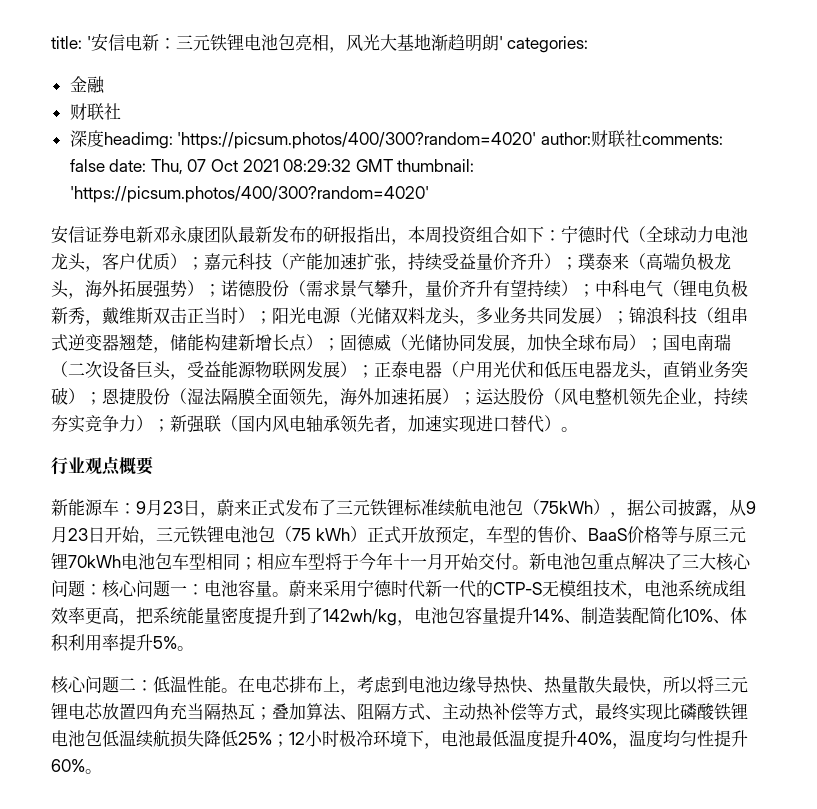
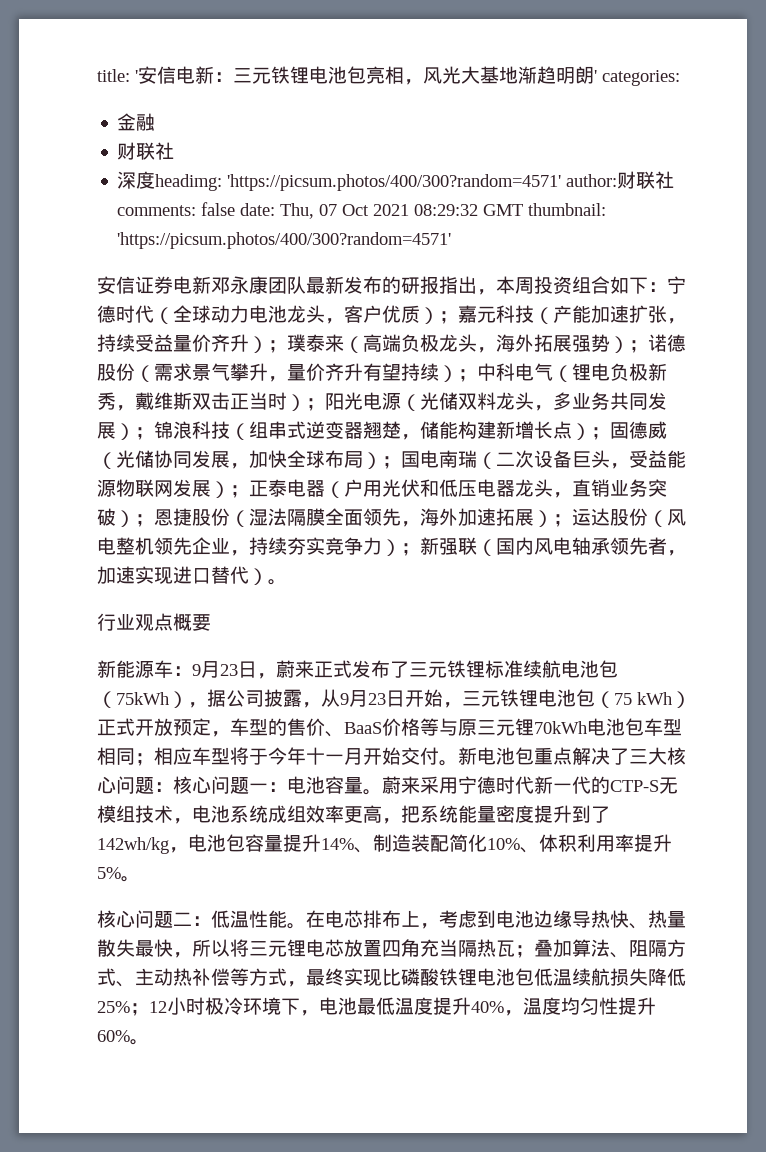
- 深度headimg: 'https://picsum.photos/400/300?random=4020' author:财联社comments: false date: Thu, 07 Oct 2021 08:29:32 GMT thumbnail: 'https://picsum.photos/400/300?random=4020'
+ 深度headimg: 'https://picsum.photos/400/300?random=4571' author:财联社comments: false date: Thu, 07 Oct 2021 08:29:32 GMT thumbnail: 'https://picsum.photos/400/300?random=4571'

